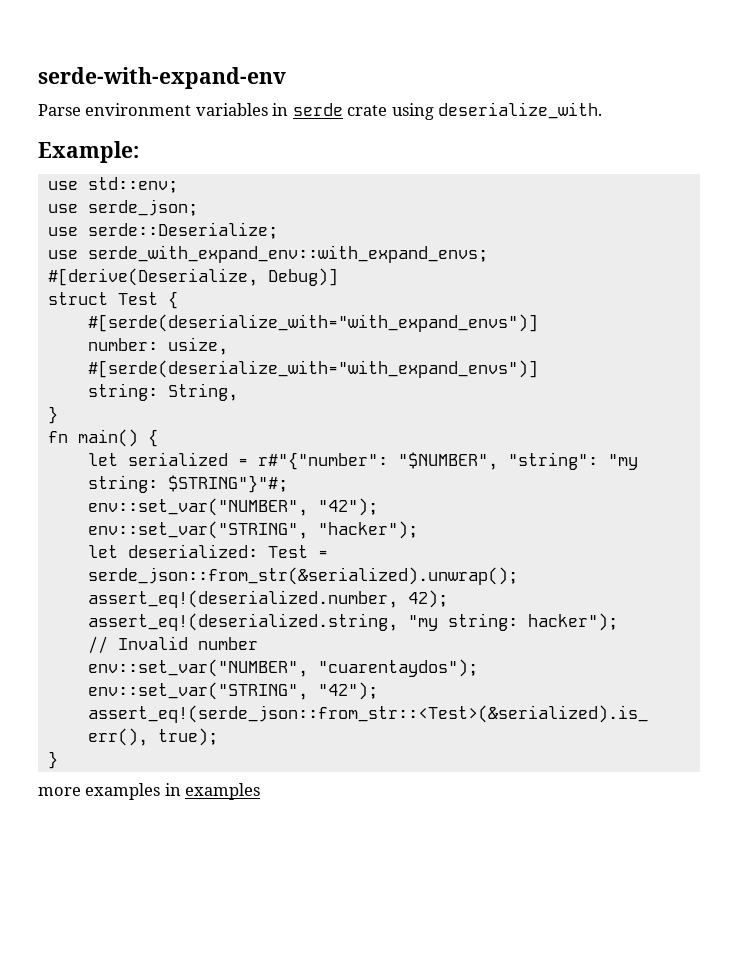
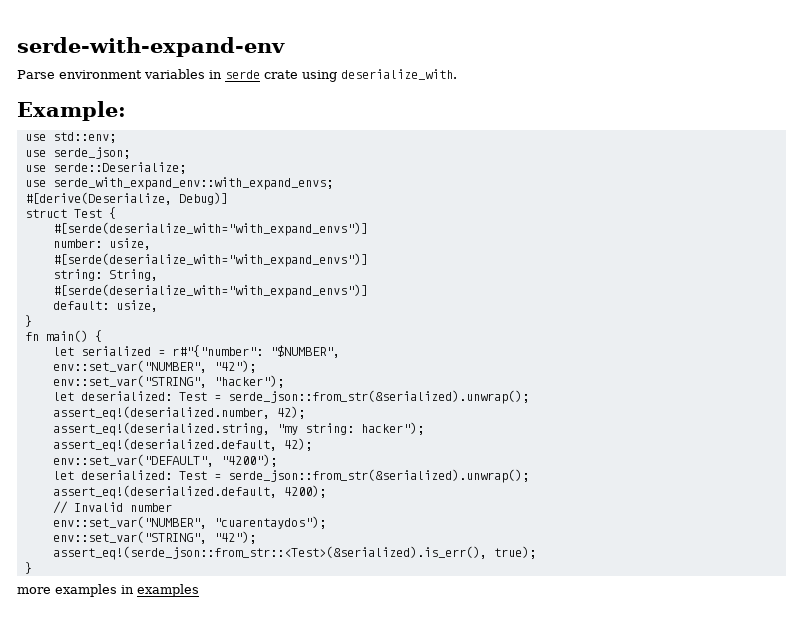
  string: String,
+ #[serde(deserialize_with="with_expand_envs")]
+ default: usize,
- let serialized = r#"{"number": "$NUMBER", "string": "my string: $STRING"}"#;
+ let serialized = r#"{"number": "$NUMBER",
+ assert_eq!(deserialized.default, 42);
+ env::set_var("DEFAULT", "4200");
+ let deserialized: Test = serde_json::from_str(&serialized).unwrap();
+ assert_eq!(deserialized.default, 4200);

